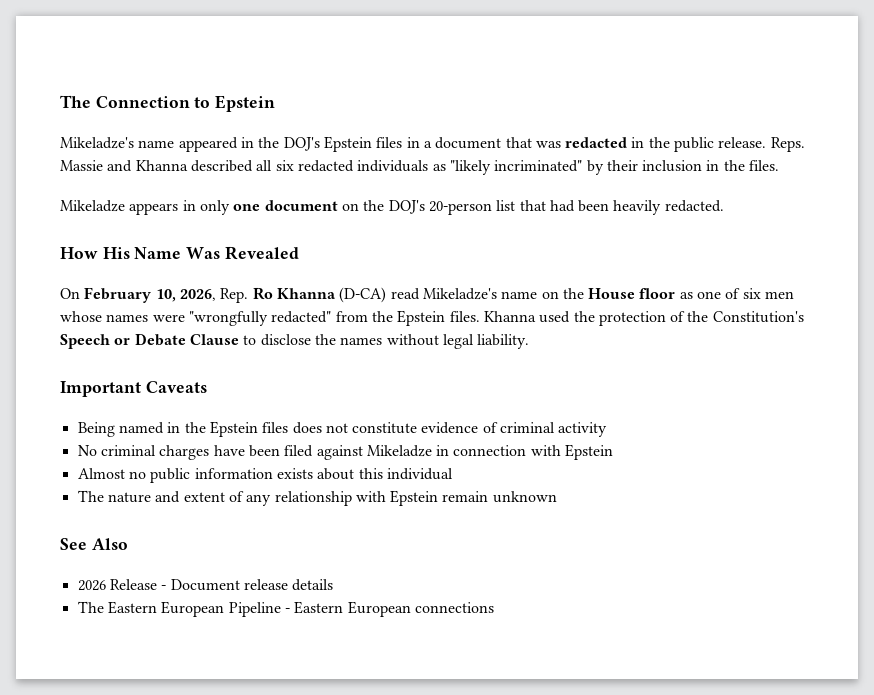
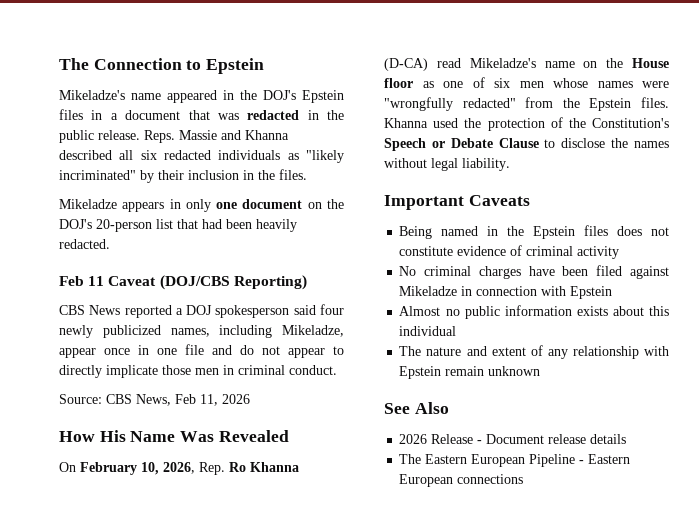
+ Feb 11 Caveat (DOJ/CBS Reporting)
+ CBS News reported a DOJ spokesperson said four newly publicized names, including Mikeladze, appear once in one file and do not appear to directly implicate those men in criminal conduct.
+ Source: CBS News, Feb 11, 2026

